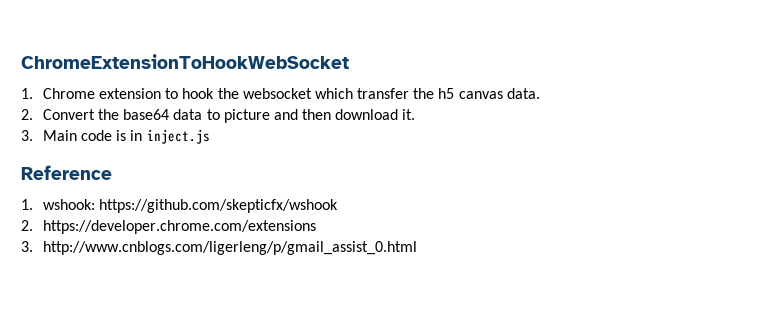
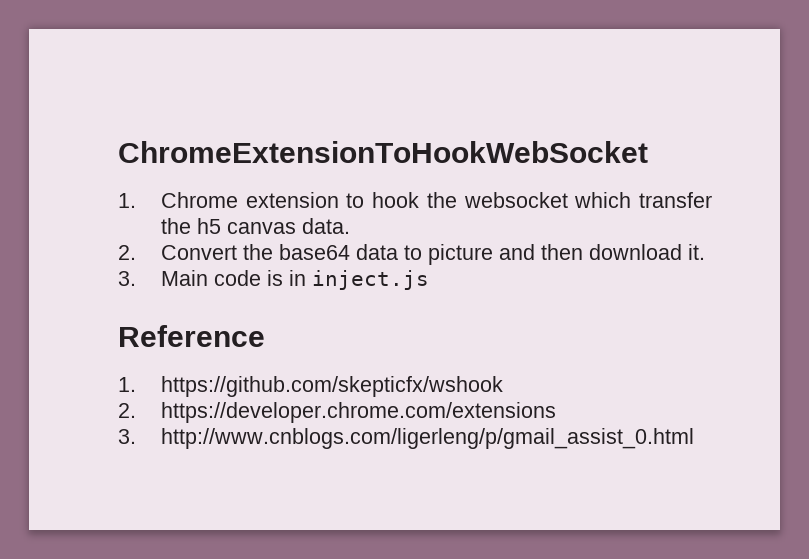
- 1. wshook: https://github.com/skepticfx/wshook
+ 1. https://github.com/skepticfx/wshook

